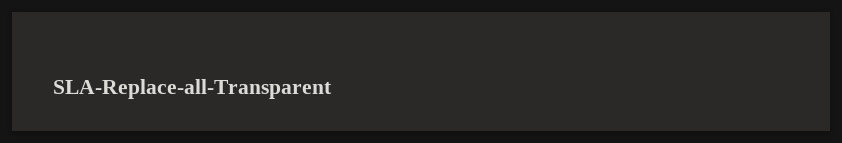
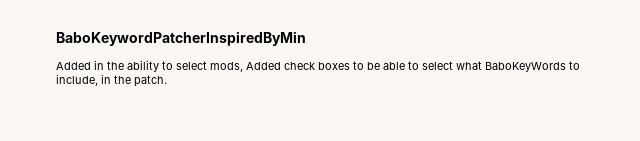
- SLA-Replace-all-Transparent
+ BaboKeywordPatcherInspiredByMin
+ Added in the ability to select mods, Added check boxes to be able to select what BaboKeyWords to include, in the patch.

